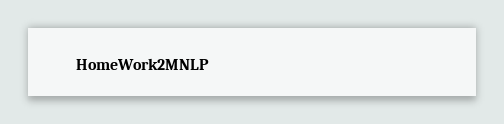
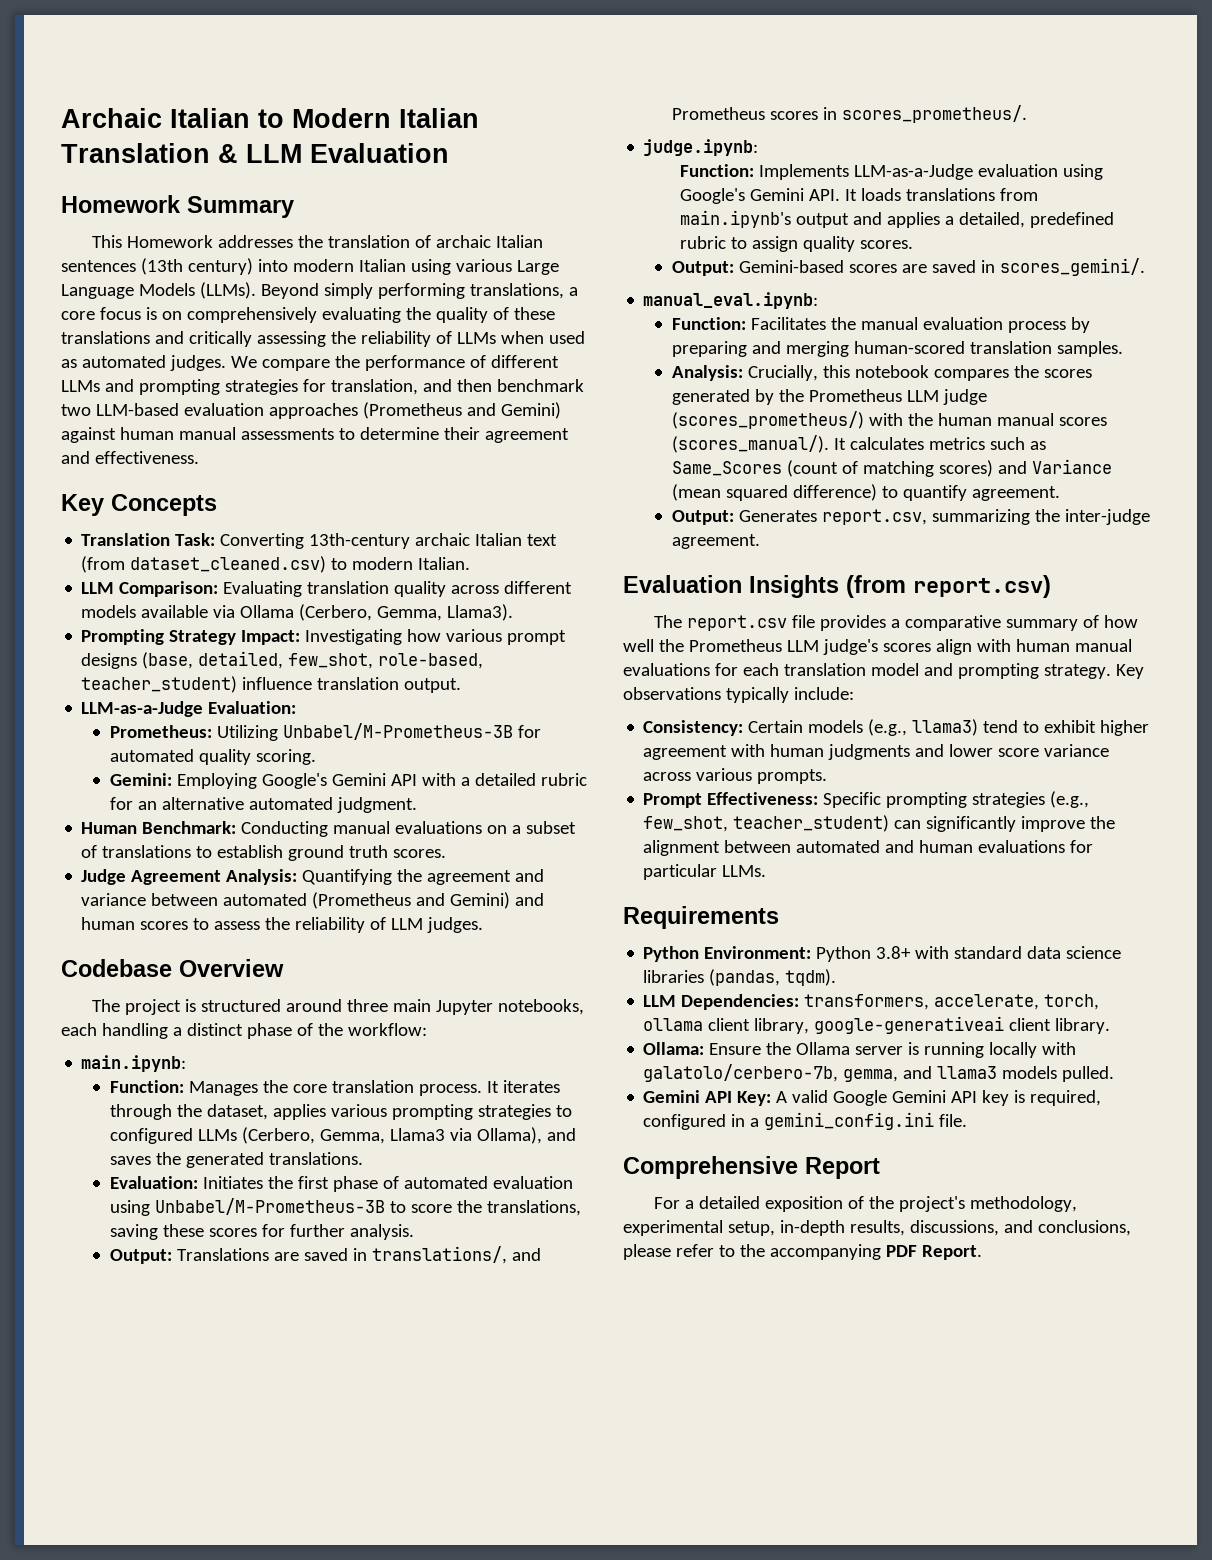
- HomeWork2MNLP
+ Archaic Italian to Modern Italian Translation & LLM Evaluation
+ Homework Summary
+ This Homework addresses the translation of archaic Italian sentences (13th century) into modern Italian using various Large Language Models (LLMs). Beyond simply performing translations, a core focus is on comprehensively evaluating the quality of these translations and critically assessing the reliability of LLMs when used as automated judges. We compare the performance of different LLMs and prompting strategies for translation, and then benchmark two LLM-based evaluation approaches (Prometheus and Gemini) against human manual assessments to determine their agreement and effectiveness.
+ Key Concepts
+ Translation Task: Converting 13th-century archaic Italian text (from dataset_cleaned.csv) to modern Italian.
+ LLM Comparison: Evaluating translation quality across different models available via Ollama (Cerbero, Gemma, Llama3).
+ Prompting Strategy Impact: Investigating how various prompt designs (base, detailed, few_shot, role-based, teacher_student) influence translation output.
+ LLM-as-a-Judge Evaluation:
+ Prometheus: Utilizing Unbabel/M-Prometheus-3B for automated quality scoring.
+ Gemini: Employing Google's Gemini API with a detailed rubric for an alternative automated judgment.
+ Human Benchmark: Conducting manual evaluations on a subset of translations to establish ground truth scores.
+ Judge Agreement Analysis: Quantifying the agreement and variance between automated (Prometheus and Gemini) and human scores to assess the reliability of LLM judges.
+ Codebase Overview
+ The project is structured around three main Jupyter notebooks, each handling a distinct phase of the workflow:
+ main.ipynb:
+ Function: Manages the core translation process. It iterates through the dataset, applies various prompting strategies to configured LLMs (Cerbero, Gemma, Llama3 via Ollama), and saves the generated translations.
+ Evaluation: Initiates the first phase of automated evaluation using Unbabel/M-Prometheus-3B to score the translations, saving these scores for further analysis.
+ Output: Translations are saved in translations/, and Prometheus scores in scores_prometheus/.
+ judge.ipynb:
+ Function: Implements LLM-as-a-Judge evaluation using Google's Gemini API. It loads translations from main.ipynb's output and applies a detailed, predefined rubric to assign quality scores.
+ Output: Gemini-based scores are saved in scores_gemini/.
+ manual_eval.ipynb:
+ Function: Facilitates the manual evaluation process by preparing and merging human-scored translation samples.
+ Analysis: Crucially, this notebook compares the scores generated by the Prometheus LLM judge (scores_prometheus/) with the human manual scores (scores_manual/). It calculates metrics such as Same_Scores (count of matching scores) and Variance (mean squared difference) to quantify agreement.
+ Output: Generates report.csv, summarizing the inter-judge agreement.
+ Evaluation Insights (from report.csv)
+ The report.csv file provides a comparative summary of how well the Prometheus LLM judge's scores align with human manual evaluations for each translation model and prompting strategy. Key observations typically include:
+ Consistency: Certain models (e.g., llama3) tend to exhibit higher agreement with human judgments and lower score variance across various prompts.
+ Prompt Effectiveness: Specific prompting strategies (e.g., few_shot, teacher_student) can significantly improve the alignment between automated and human evaluations for particular LLMs.
+ Requirements
+ Python Environment: Python 3.8+ with standard data science libraries (pandas, tqdm).
+ LLM Dependencies: transformers, accelerate, torch, ollama client library, google-generativeai client library.
+ Ollama: Ensure the Ollama server is running locally with galatolo/cerbero-7b, gemma, and llama3 models pulled.
+ Gemini API Key: A valid Google Gemini API key is required, configured in a gemini_config.ini file.
+ Comprehensive Report
+ For a detailed exposition of the project's methodology, experimental setup, in-depth results, discussions, and conclusions, please refer to the accompanying PDF Report.

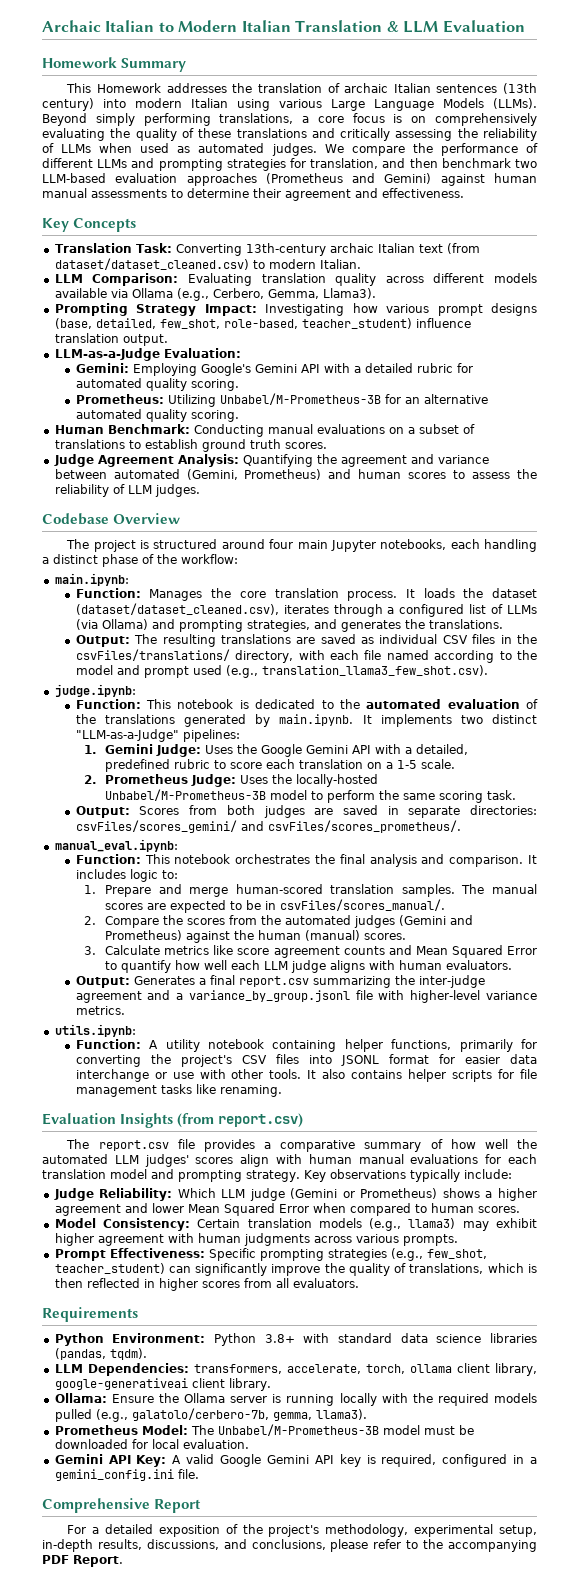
- Translation Task: Converting 13th-century archaic Italian text (from dataset_cleaned.csv) to modern Italian.
+ Translation Task: Converting 13th-century archaic Italian text (from dataset/dataset_cleaned.csv) to modern Italian.
- LLM Comparison: Evaluating translation quality across different models available via Ollama (Cerbero, Gemma, Llama3).
+ LLM Comparison: Evaluating translation quality across different models available via Ollama (e.g., Cerbero, Gemma, Llama3).
- Prometheus: Utilizing Unbabel/M-Prometheus-3B for automated quality scoring.
- Gemini: Employing Google's Gemini API with a detailed rubric for an alternative automated judgment.
+ Gemini: Employing Google's Gemini API with a detailed rubric for automated quality scoring.
+ Prometheus: Utilizing Unbabel/M-Prometheus-3B for an alternative automated quality scoring.
- Judge Agreement Analysis: Quantifying the agreement and variance between automated (Prometheus and Gemini) and human scores to assess the reliability of LLM judges.
+ Judge Agreement Analysis: Quantifying the agreement and variance between automated (Gemini, Prometheus) and human scores to assess the reliability of LLM judges.
- The project is structured around three main Jupyter notebooks, each handling a distinct phase of the workflow:
+ The project is structured around four main Jupyter notebooks, each handling a distinct phase of the workflow:
- It iterates through the dataset, applies various prompting strategies to configured LLMs (Cerbero, Gemma, Llama3 via Ollama), and saves the generated translations.
- Evaluation: Initiates the first phase of automated evaluation using Unbabel/M-Prometheus-3B to score the translations, saving these scores for further analysis.
- Output: Translations are saved in translations/, and Prometheus scores in scores_prometheus/.
+ It loads the dataset (dataset/dataset_cleaned.csv), iterates through a configured list of LLMs (via Ollama) and prompting strategies, and generates the translations.
+ Output: The resulting translations are saved as individual CSV files in the csvFiles/translations/ directory, with each file named according to the model and prompt used (e.g., translation_llama3_few_shot.csv).
  judge.ipynb:
- Function: Implements LLM-as-a-Judge evaluation using Google's Gemini API. It loads translations from main.ipynb's output and applies a detailed, predefined rubric to assign quality scores.
- Output: Gemini-based scores are saved in scores_gemini/.
+ Function: This notebook is dedicated to the automated evaluation of the translations generated by main.ipynb. It implements two distinct "LLM-as-a-Judge" pipelines:
+ 1. Gemini Judge: Uses the Google Gemini API with a detailed, predefined rubric to score each translation on a 1-5 scale.
+ 2. Prometheus Judge: Uses the locally-hosted Unbabel/M-Prometheus-3B model to perform the same scoring task.
+ Output: Scores from both judges are saved in separate directories: csvFiles/scores_gemini/ and csvFiles/scores_prometheus/.
  manual_eval.ipynb:
- Function: Facilitates the manual evaluation process by preparing and merging human-scored translation samples.
- Analysis: Crucially, this notebook compares the scores generated by the Prometheus LLM judge (scores_prometheus/) with the human manual scores (scores_manual/). It calculates metrics such as Same_Scores (count of matching scores) and Variance (mean squared difference) to quantify agreement.
- Output: Generates report.csv, summarizing the inter-judge agreement.
+ Function: This notebook orchestrates the final analysis and comparison. It includes logic to:
+ 1. Prepare and merge human-scored translation samples. The manual scores are expected to be in csvFiles/scores_manual/.
+ 2. Compare the scores from the automated judges (Gemini and Prometheus) against the human (manual) scores.
+ 3. Calculate metrics like score agreement counts and Mean Squared Error to quantify how well each LLM judge aligns with human evaluators.
+ Output: Generates a final report.csv summarizing the inter-judge agreement and a variance_by_group.jsonl file with higher-level variance metrics.
+ utils.ipynb:
+ Function: A utility notebook containing helper functions, primarily for converting the project's CSV files into JSONL format for easier data interchange or use with other tools. It also contains helper scripts for file management tasks like renaming.
- The report.csv file provides a comparative summary of how well the Prometheus LLM judge's scores align with human manual evaluations for each translation model and prompting strategy.
+ The report.csv file provides a comparative summary of how well the automated LLM judges' scores align with human manual evaluations for each translation model and prompting strategy.
- Consistency: Certain models (e.g., llama3) tend to exhibit higher agreement with human judgments and lower score variance across various prompts.
+ Judge Reliability: Which LLM judge (Gemini or Prometheus) shows a higher agreement and lower Mean Squared Error when compared to human scores.
+ Model Consistency: Certain translation models (e.g., llama3) may exhibit higher agreement with human judgments across various prompts.
- Prompt Effectiveness: Specific prompting strategies (e.g., few_shot, teacher_student) can significantly improve the alignment between automated and human evaluations for particular LLMs.
+ Prompt Effectiveness: Specific prompting strategies (e.g., few_shot, teacher_student) can significantly improve the quality of translations, which is then reflected in higher scores from all evaluators.
- Ollama: Ensure the Ollama server is running locally with galatolo/cerbero-7b, gemma, and llama3 models pulled.
+ Ollama: Ensure the Ollama server is running locally with the required models pulled (e.g., galatolo/cerbero-7b, gemma, llama3).
+ Prometheus Model: The Unbabel/M-Prometheus-3B model must be downloaded for local evaluation.

